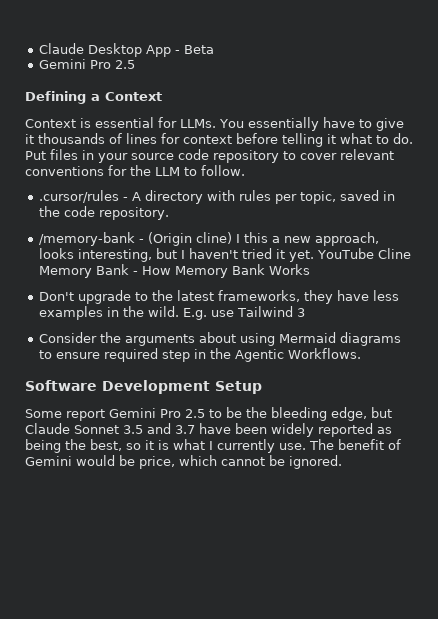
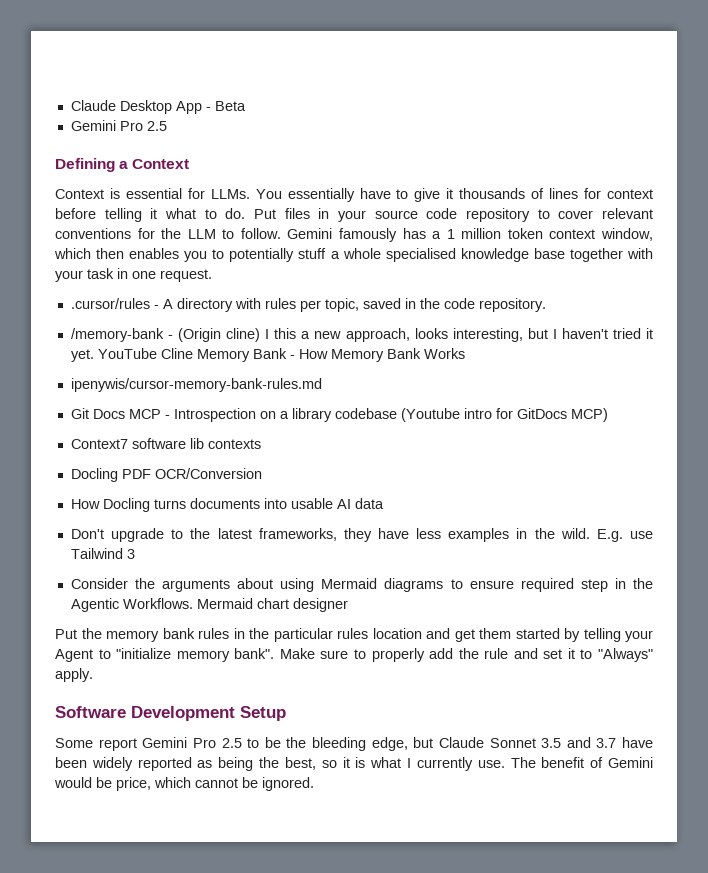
+ Gemini famously has a 1 million token context window, which then enables you to potentially stuff a whole specialised knowledge base together with your task in one request.
+ ipenywis/cursor-memory-bank-rules.md
+ Git Docs MCP - Introspection on a library codebase (Youtube intro for GitDocs MCP)
+ Context7 software lib contexts
+ Docling PDF OCR/Conversion
+ How Docling turns documents into usable AI data
+ Mermaid chart designer
+ Put the memory bank rules in the particular rules location and get them started by telling your Agent to "initialize memory bank". Make sure to properly add the rule and set it to "Always" apply.

